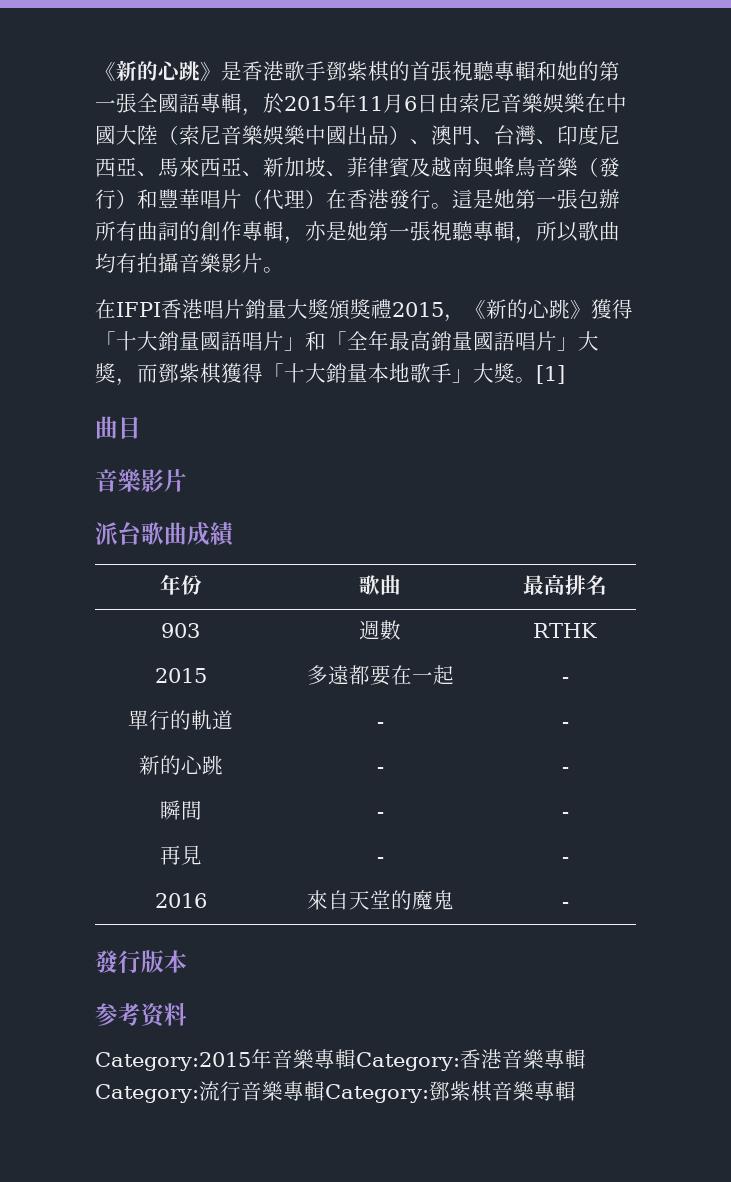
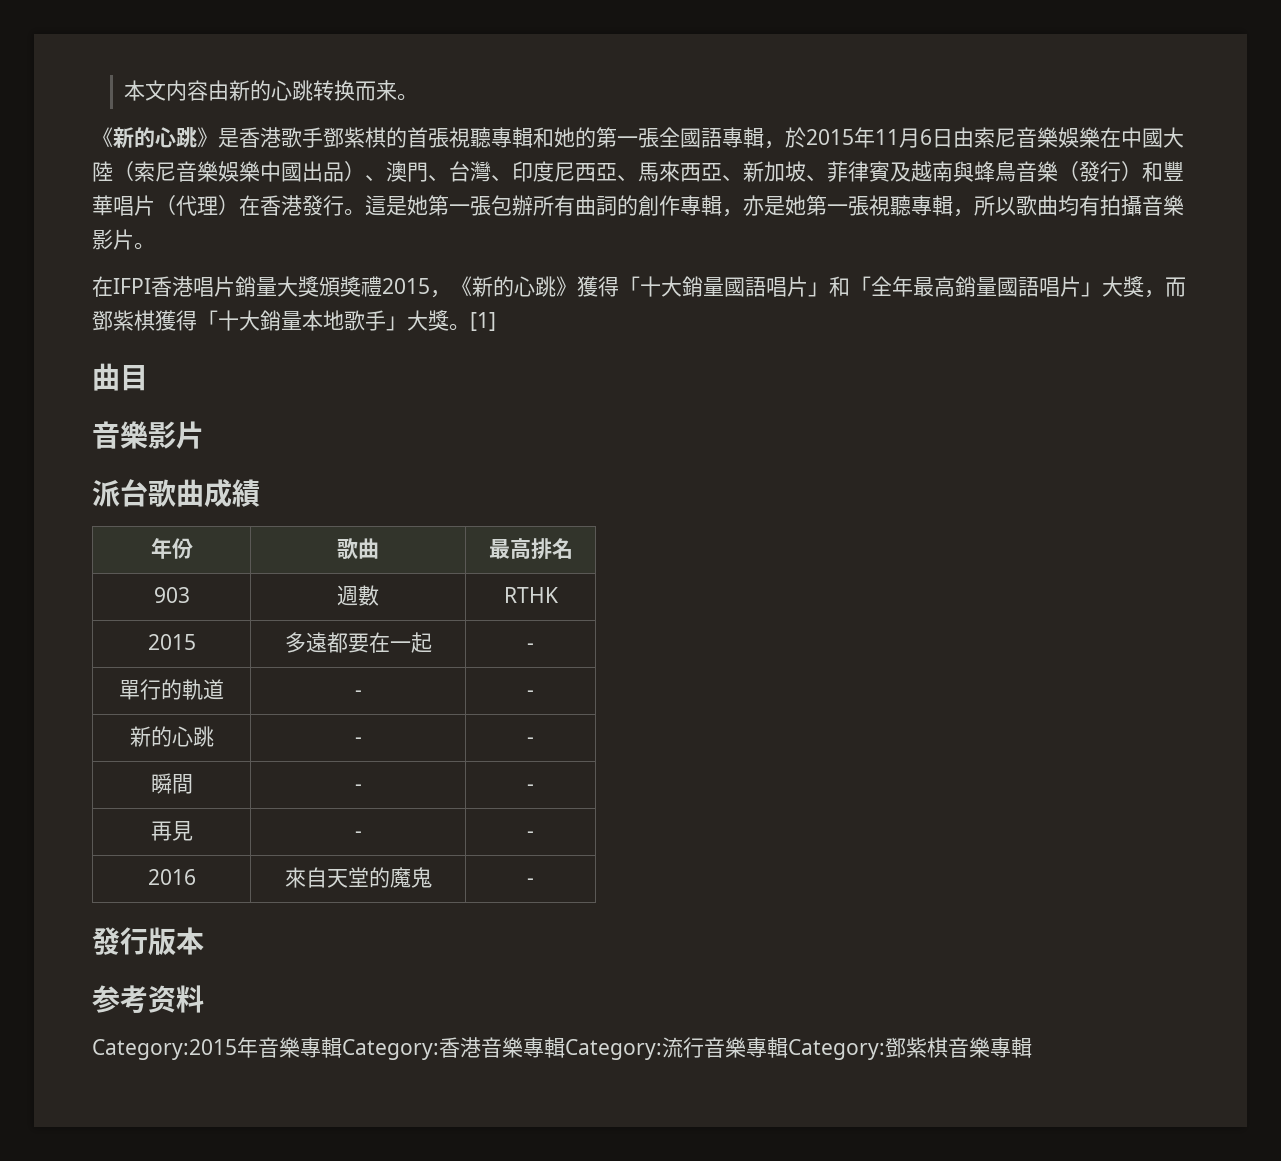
+ 本文内容由新的心跳转换而来。

